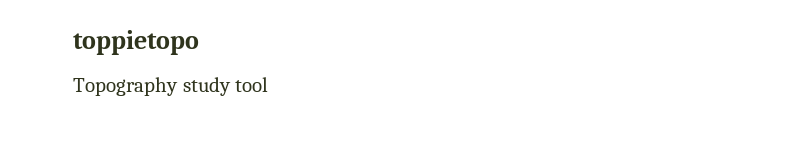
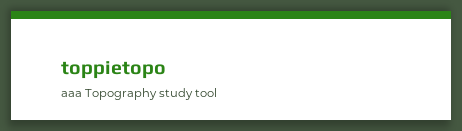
- Topography study tool
+ aaa Topography study tool

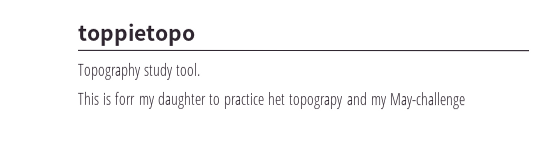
- aaa Topography study tool
+ Topography study tool.
+ This is forr my daughter to practice het topograpy and my May-challenge

